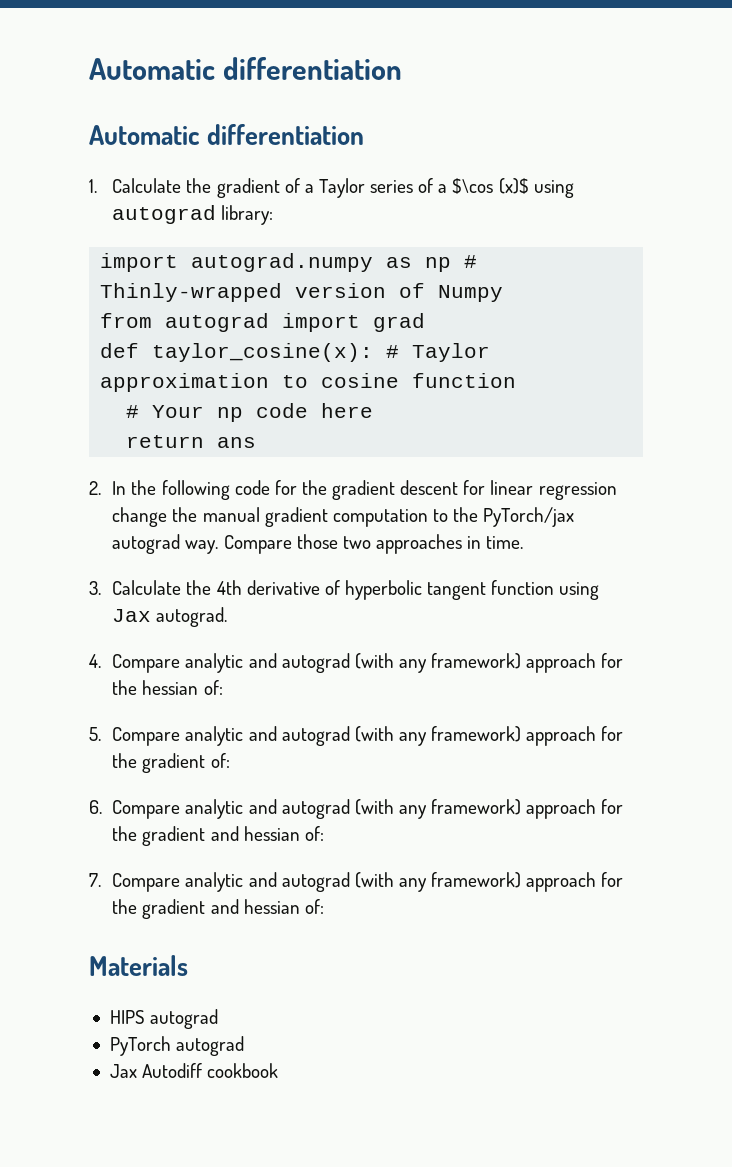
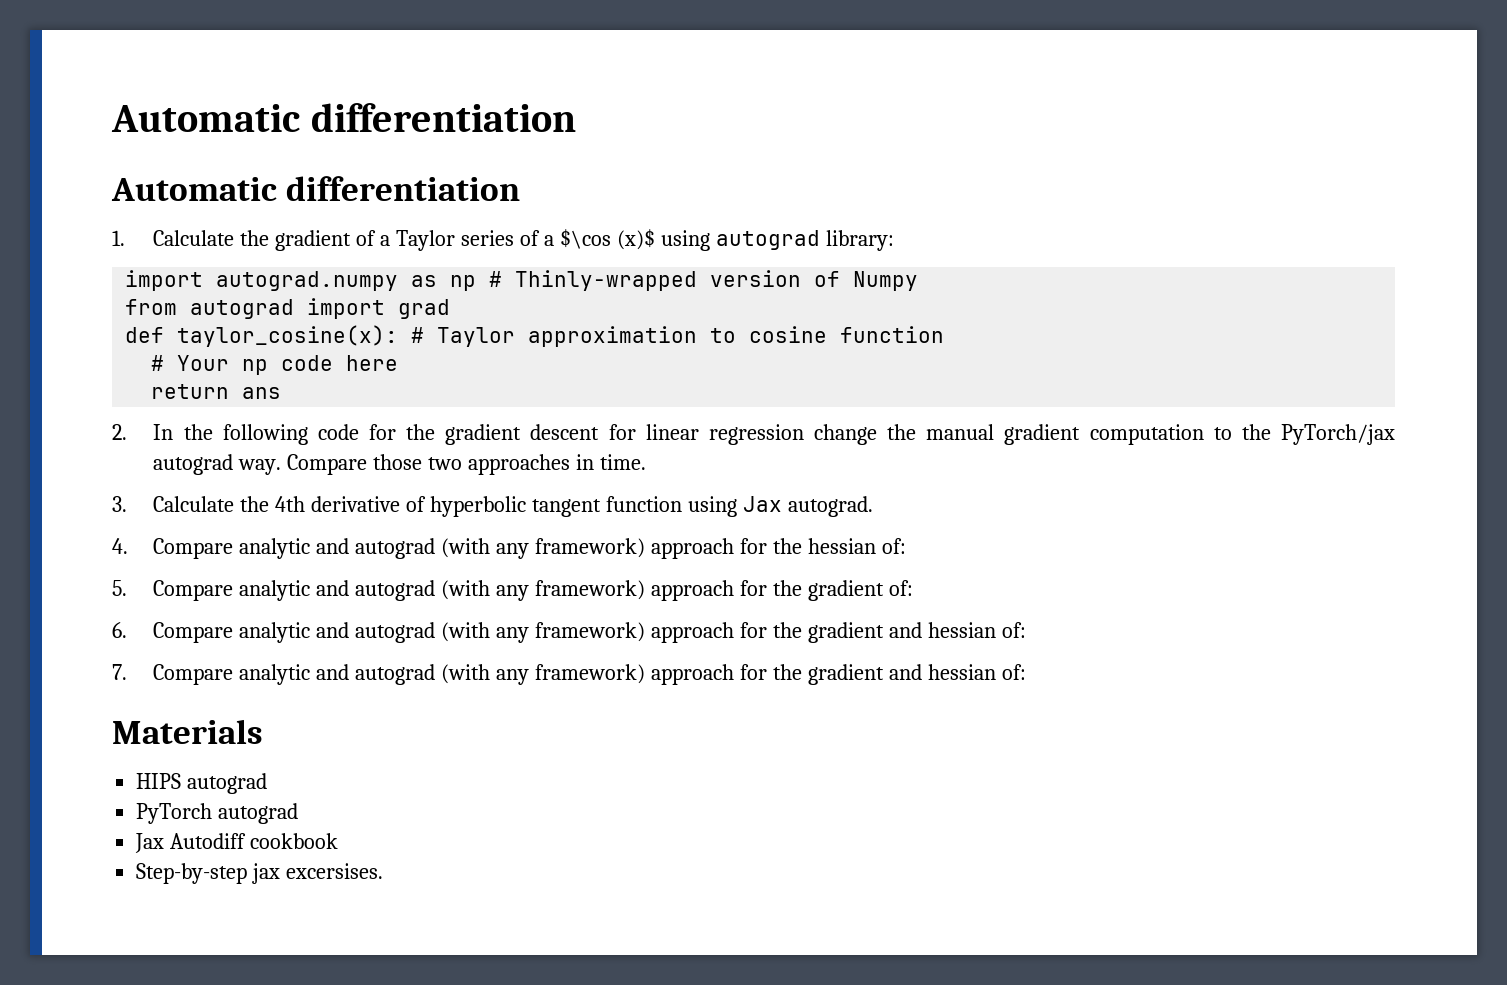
+ Step-by-step jax excersises.

